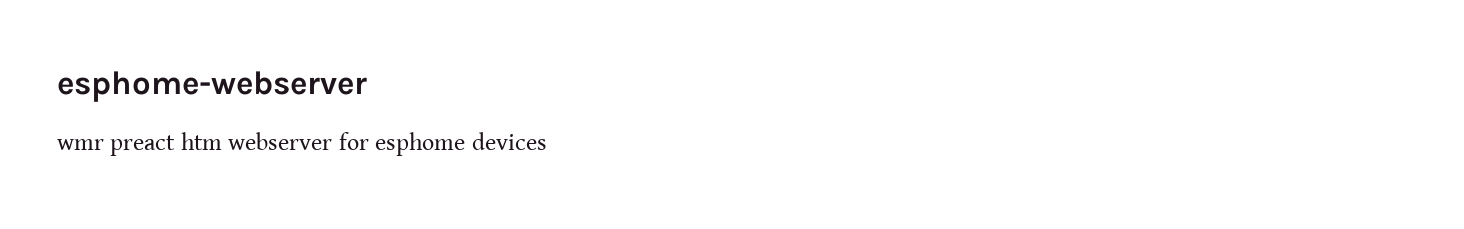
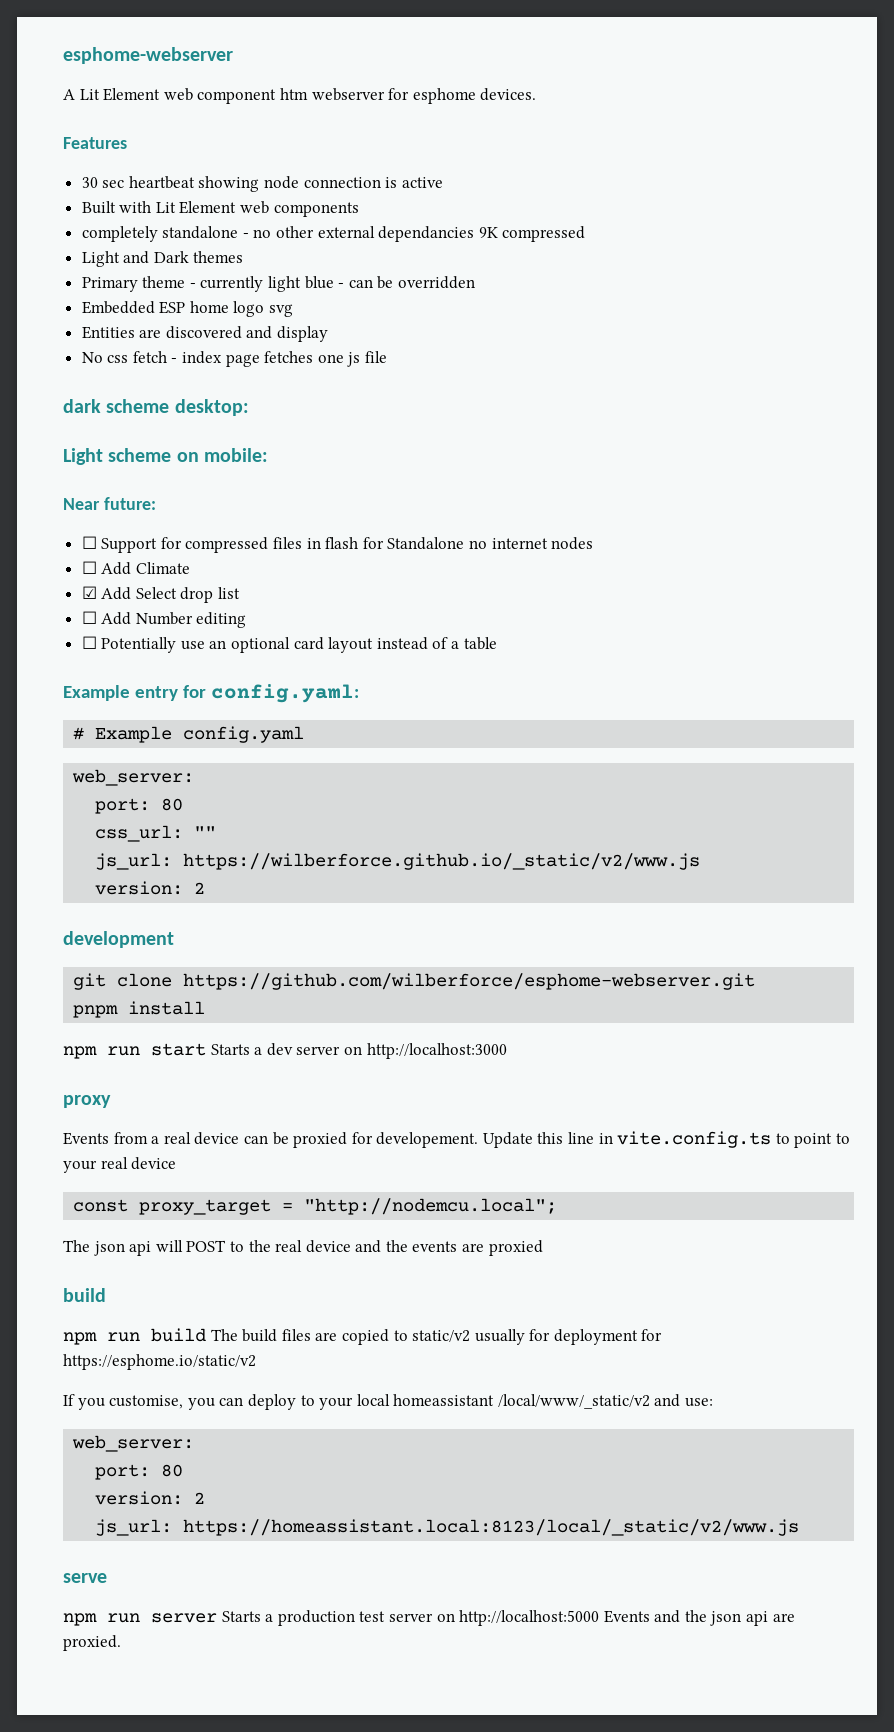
- wmr preact htm webserver for esphome devices
+ A Lit Element web component htm webserver for esphome devices.
+ Features
+ 30 sec heartbeat showing node connection is active
+ Built with Lit Element web components
+ completely standalone - no other external dependancies 9K compressed
+ Light and Dark themes
+ Primary theme - currently light blue - can be overridden
+ Embedded ESP home logo svg
+ Entities are discovered and display
+ No css fetch - index page fetches one js file
+ dark scheme desktop:
+ Light scheme on mobile:
+ Near future:
+ ☐ Support for compressed files in flash for Standalone no internet nodes
+ ☐ Add Climate
+ ☑ Add Select drop list
+ ☐ Add Number editing
+ ☐ Potentially use an optional card layout instead of a table
+ Example entry for config.yaml:
+ # Example config.yaml
+ web_server:
+ port: 80
+ css_url: ""
+ js_url: https://wilberforce.github.io/_static/v2/www.js
+ version: 2
+ development
+ git clone https://github.com/wilberforce/esphome-webserver.git
+ pnpm install
+ npm run start Starts a dev server on http://localhost:3000
+ proxy
+ Events from a real device can be proxied for developement. Update this line in vite.config.ts to point to your real device
+ const proxy_target = "http://nodemcu.local";
+ The json api will POST to the real device and the events are proxied
+ build
+ npm run build The build files are copied to static/v2 usually for deployment for https://esphome.io/static/v2
+ If you customise, you can deploy to your local homeassistant /local/www/_static/v2 and use:
+ web_server:
+ port: 80
+ version: 2
+ js_url: https://homeassistant.local:8123/local/_static/v2/www.js
+ serve
+ npm run server Starts a production test server on http://localhost:5000 Events and the json api are proxied.

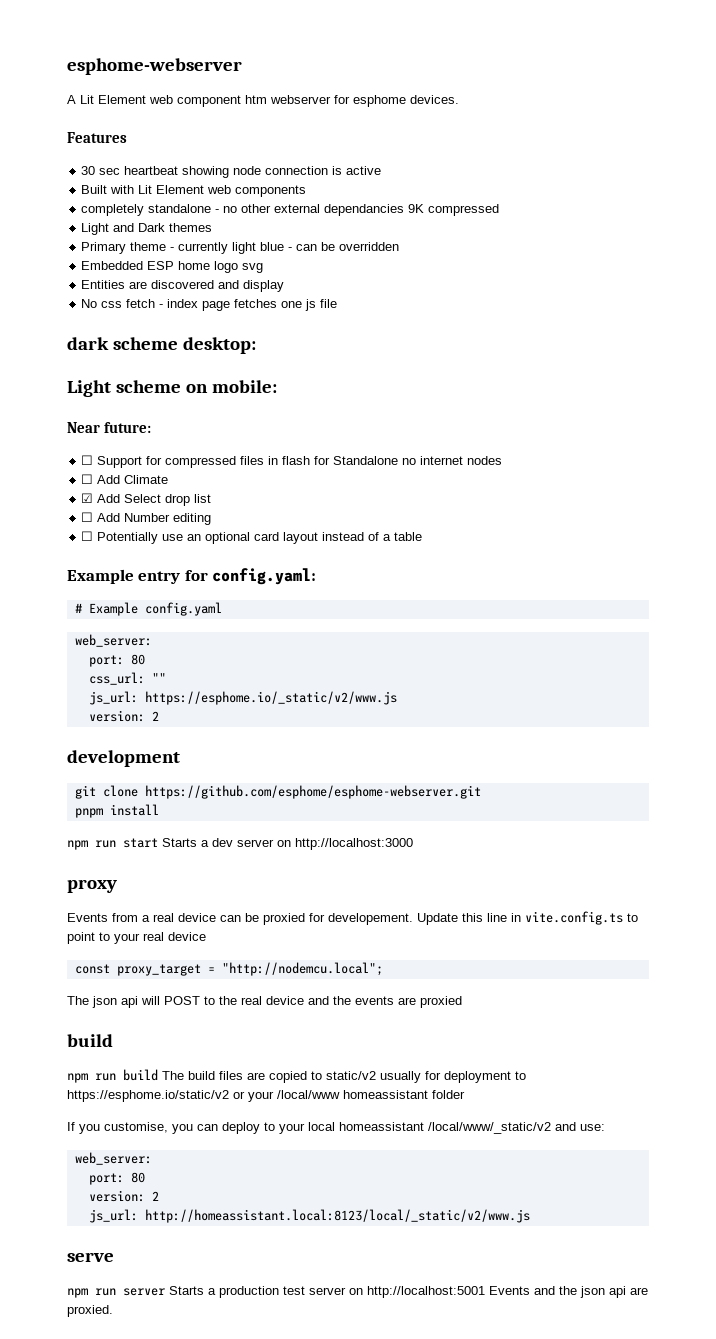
- js_url: https://wilberforce.github.io/_static/v2/www.js
+ js_url: https://esphome.io/_static/v2/www.js
- git clone https://github.com/wilberforce/esphome-webserver.git
+ git clone https://github.com/esphome/esphome-webserver.git
- npm run build The build files are copied to static/v2 usually for deployment for https://esphome.io/static/v2
+ npm run build The build files are copied to static/v2 usually for deployment to https://esphome.io/static/v2 or your /local/www homeassistant folder
- js_url: https://homeassistant.local:8123/local/_static/v2/www.js
+ js_url: http://homeassistant.local:8123/local/_static/v2/www.js
- npm run server Starts a production test server on http://localhost:5000 Events and the json api are proxied.
+ npm run server Starts a production test server on http://localhost:5001 Events and the json api are proxied.

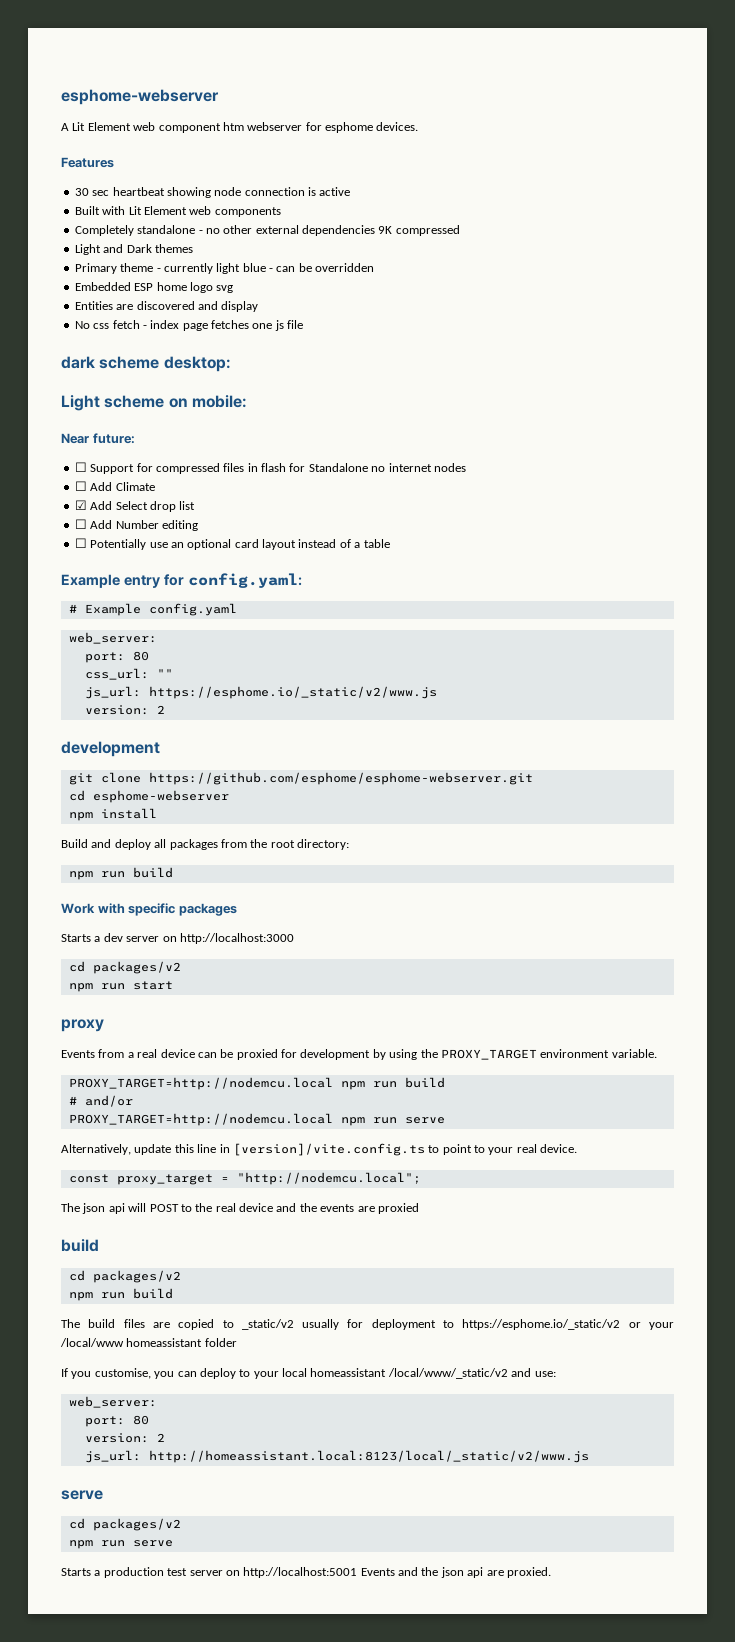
- completely standalone - no other external dependancies 9K compressed
+ Completely standalone - no other external dependencies 9K compressed
- pnpm install
- npm run start Starts a dev server on http://localhost:3000
+ cd esphome-webserver
+ npm install
+ Build and deploy all packages from the root directory:
+ npm run build
+ Work with specific packages
+ Starts a dev server on http://localhost:3000
+ cd packages/v2
+ npm run start
- Events from a real device can be proxied for developement. Update this line in vite.config.ts to point to your real device
+ Events from a real device can be proxied for development by using the PROXY_TARGET environment variable.
+ PROXY_TARGET=http://nodemcu.local npm run build
+ # and/or
+ PROXY_TARGET=http://nodemcu.local npm run serve
+ Alternatively, update this line in [version]/vite.config.ts to point to your real device.
  The json api will POST to the real device and the events are proxied
  build
- npm run build The build files are copied to static/v2 usually for deployment to https://esphome.io/static/v2 or your /local/www homeassistant folder
+ cd packages/v2
+ npm run build
+ The build files are copied to _static/v2 usually for deployment to https://esphome.io/_static/v2 or your /local/www homeassistant folder
  js_url: http://homeassistant.local:8123/local/_static/v2/www.js
  serve
- npm run server Starts a production test server on http://localhost:5001 Events and the json api are proxied.
+ cd packages/v2
+ npm run serve
+ Starts a production test server on http://localhost:5001 Events and the json api are proxied.

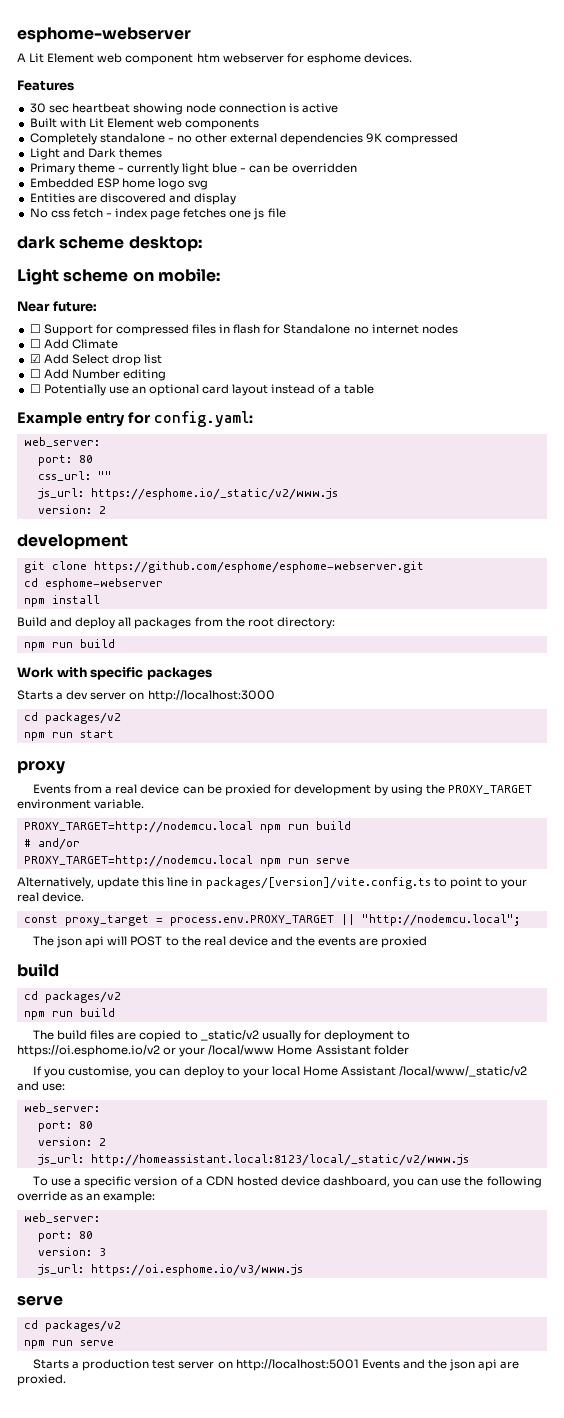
- # Example config.yaml
- Alternatively, update this line in [version]/vite.config.ts to point to your real device.
+ Alternatively, update this line in packages/[version]/vite.config.ts to point to your real device.
- const proxy_target = "http://nodemcu.local";
+ const proxy_target = process.env.PROXY_TARGET || "http://nodemcu.local";
- The build files are copied to _static/v2 usually for deployment to https://esphome.io/_static/v2 or your /local/www homeassistant folder
+ The build files are copied to _static/v2 usually for deployment to https://oi.esphome.io/v2 or your /local/www Home Assistant folder
- If you customise, you can deploy to your local homeassistant /local/www/_static/v2 and use:
+ If you customise, you can deploy to your local Home Assistant /local/www/_static/v2 and use:
+ To use a specific version of a CDN hosted device dashboard, you can use the following override as an example:
+ web_server:
+ port: 80
+ version: 3
+ js_url: https://oi.esphome.io/v3/www.js

